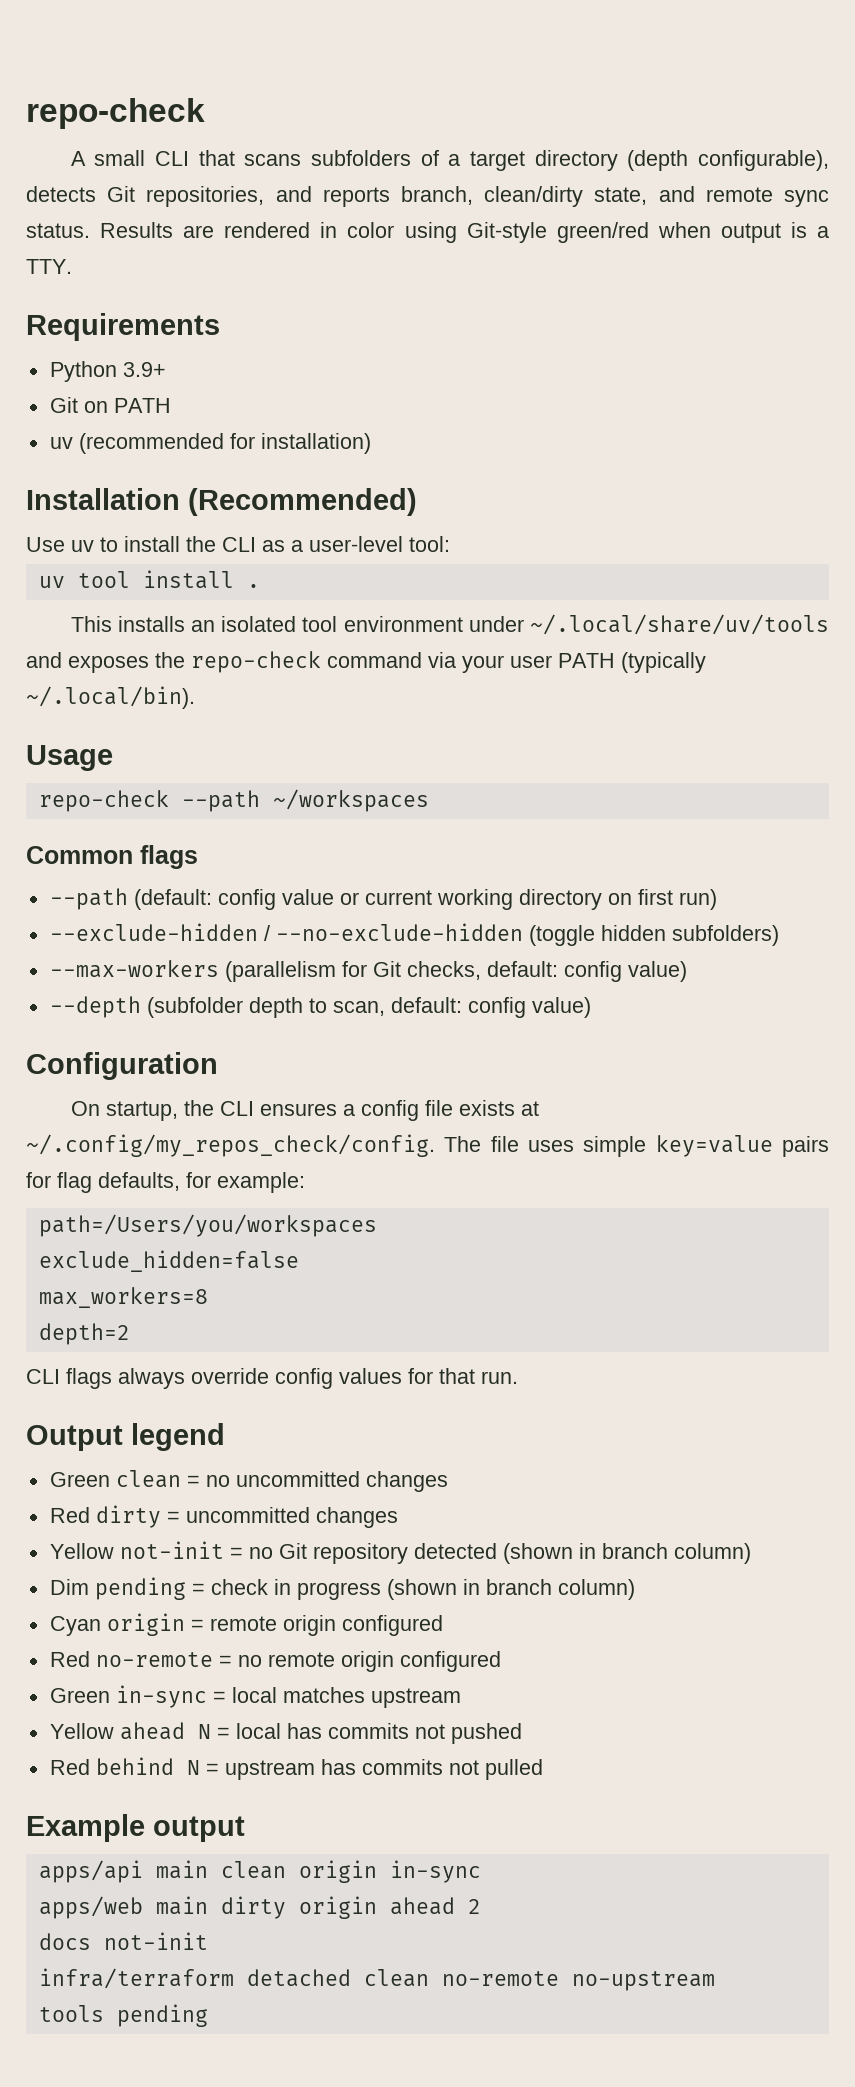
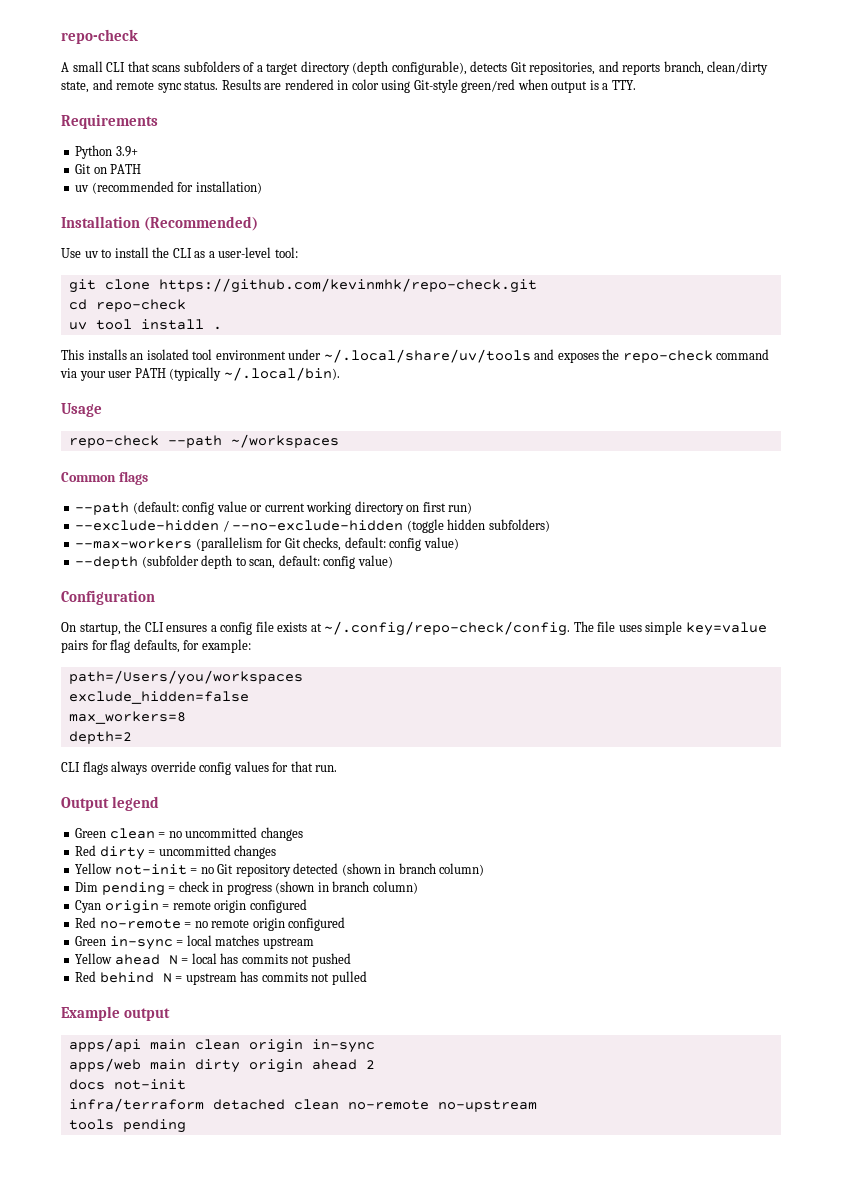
+ git clone https://github.com/kevinmhk/repo-check.git
+ cd repo-check
- On startup, the CLI ensures a config file exists at ~/.config/my_repos_check/config. The file uses simple key=value pairs for flag defaults, for example:
+ On startup, the CLI ensures a config file exists at ~/.config/repo-check/config. The file uses simple key=value pairs for flag defaults, for example:

